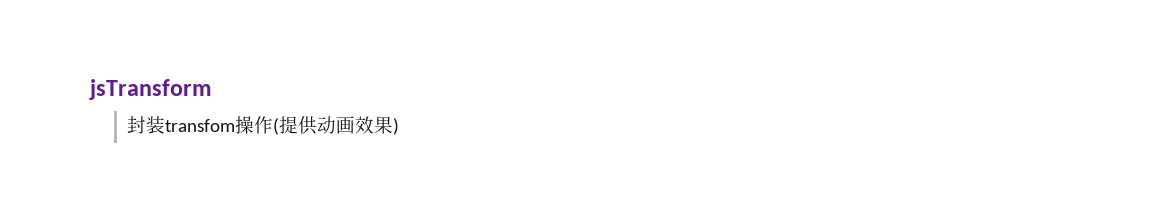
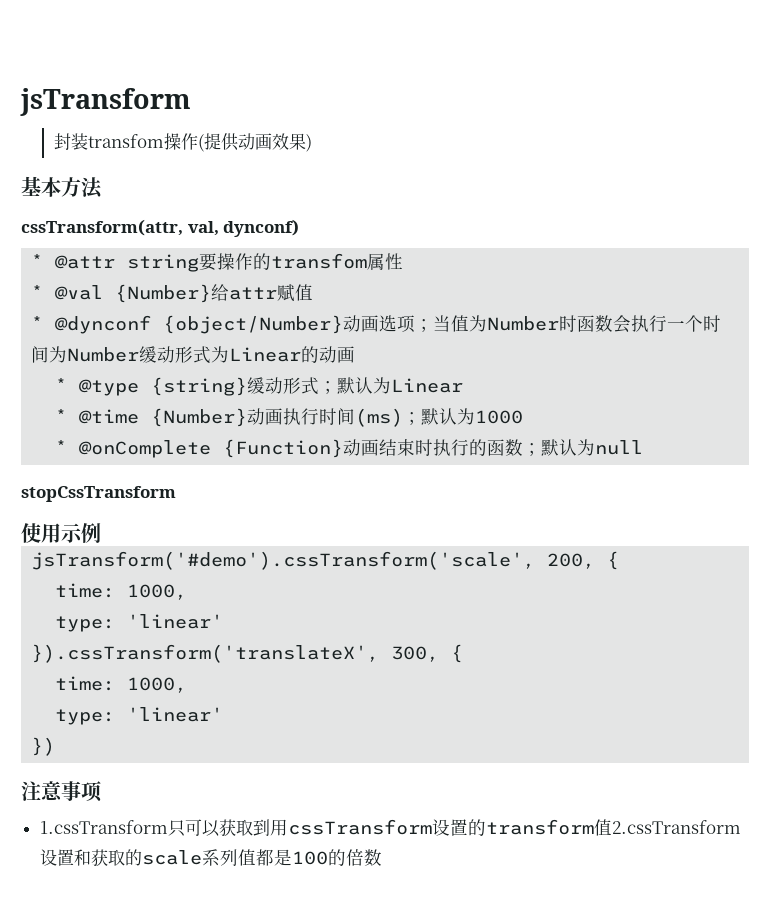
+ 基本方法
+ cssTransform(attr, val, dynconf)
+ * @attr string要操作的transfom属性
+ * @val {Number}给attr赋值
+ * @dynconf {object/Number}动画选项；当值为Number时函数会执行一个时间为Number缓动形式为Linear的动画
+ * @type {string}缓动形式；默认为Linear
+ * @time {Number}动画执行时间(ms)；默认为1000
+ * @onComplete {Function}动画结束时执行的函数；默认为null
+ stopCssTransform
+ 使用示例
+ jsTransform('#demo').cssTransform('scale', 200, {
+ time: 1000,
+ type: 'linear'
+ }).cssTransform('translateX', 300, {
+ time: 1000,
+ type: 'linear'
+ })
+ 注意事项
+ 1.cssTransform只可以获取到用cssTransform设置的transform值2.cssTransform设置和获取的scale系列值都是100的倍数

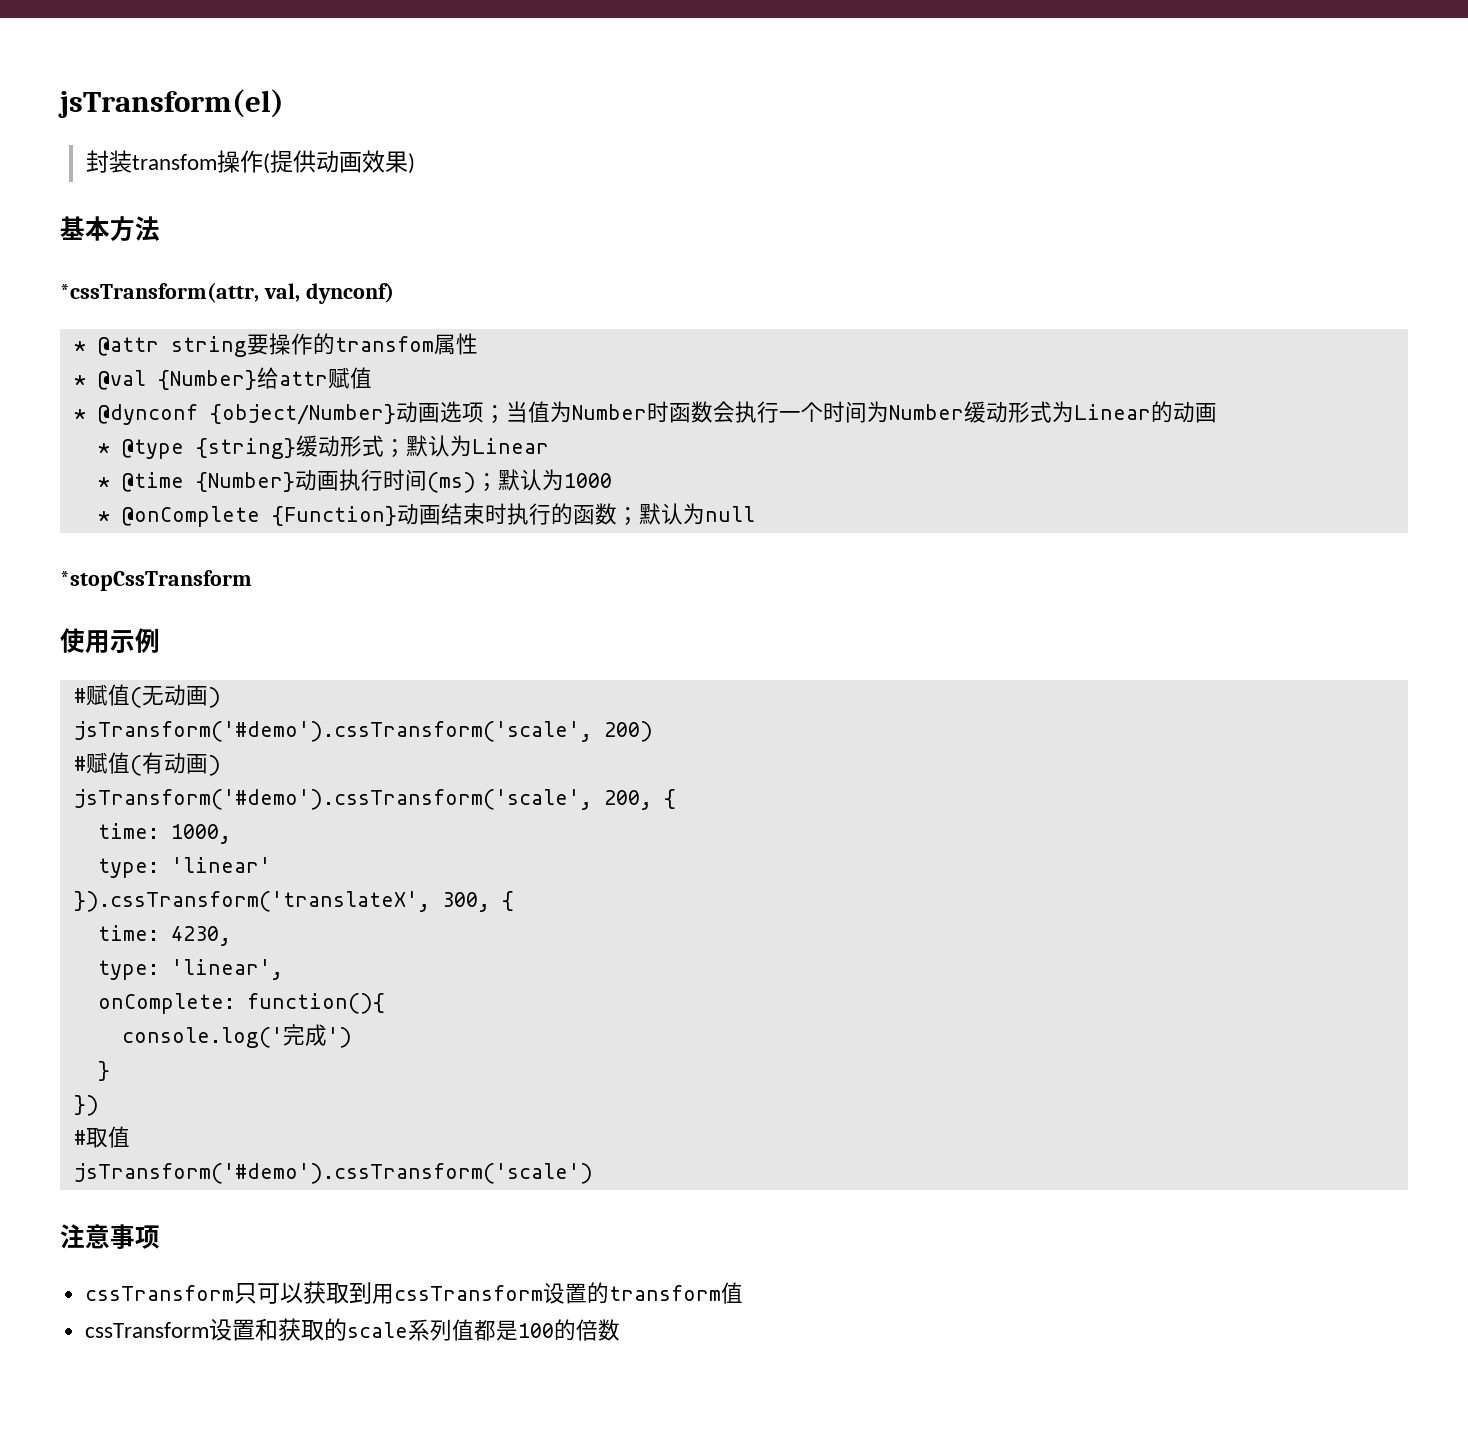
- jsTransform
+ jsTransform(el)
- cssTransform(attr, val, dynconf)
+ *cssTransform(attr, val, dynconf)
- stopCssTransform
+ *stopCssTransform
+ #赋值(无动画)
+ jsTransform('#demo').cssTransform('scale', 200)
+ #赋值(有动画)
  }).cssTransform('translateX', 300, {
- time: 1000,
- type: 'linear'
+ time: 4230,
+ type: 'linear',
+ onComplete: function(){
+ console.log('完成')
+ }
  })
+ #取值
+ jsTransform('#demo').cssTransform('scale')
- 1.cssTransform只可以获取到用cssTransform设置的transform值2.cssTransform设置和获取的scale系列值都是100的倍数
+ cssTransform只可以获取到用cssTransform设置的transform值
+ cssTransform设置和获取的scale系列值都是100的倍数

